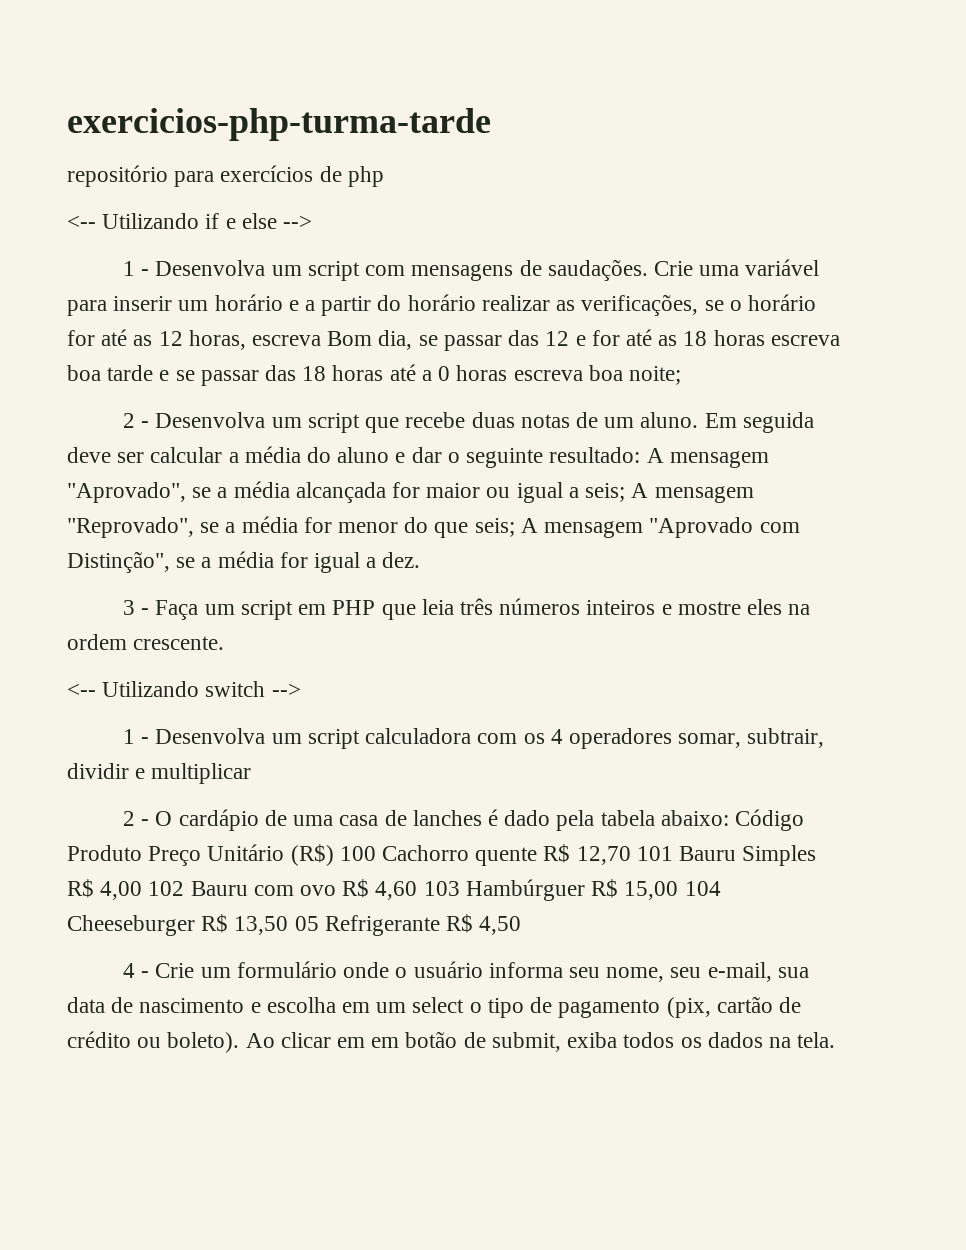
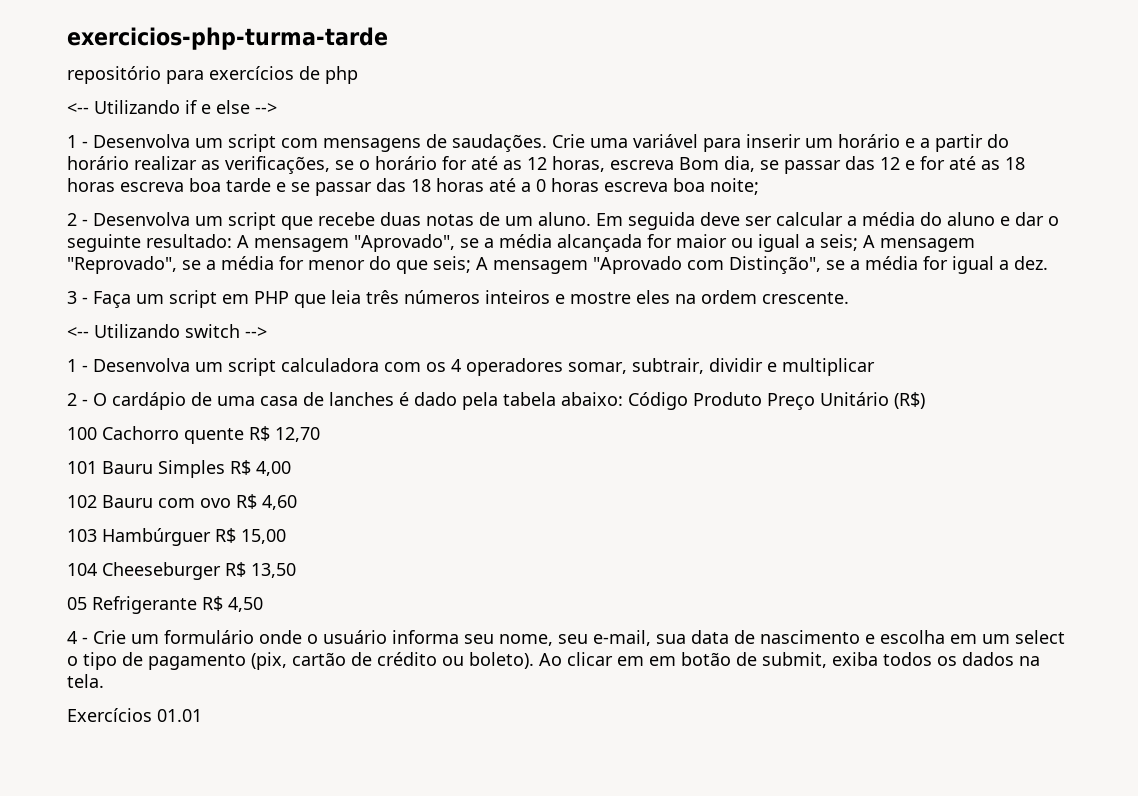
- 2 - O cardápio de uma casa de lanches é dado pela tabela abaixo: Código Produto Preço Unitário (R$) 100 Cachorro quente R$ 12,70 101 Bauru Simples R$ 4,00 102 Bauru com ovo R$ 4,60 103 Hambúrguer R$ 15,00 104 Cheeseburger R$ 13,50 05 Refrigerante R$ 4,50
+ 2 - O cardápio de uma casa de lanches é dado pela tabela abaixo: Código Produto Preço Unitário (R$)
+ 100 Cachorro quente R$ 12,70
+ 101 Bauru Simples R$ 4,00
+ 102 Bauru com ovo R$ 4,60
+ 103 Hambúrguer R$ 15,00
+ 104 Cheeseburger R$ 13,50
+ 05 Refrigerante R$ 4,50
+ Exercícios 01.01

